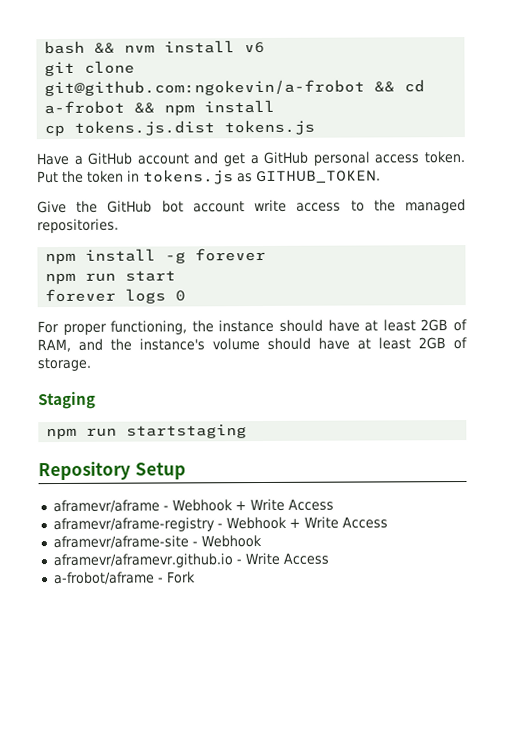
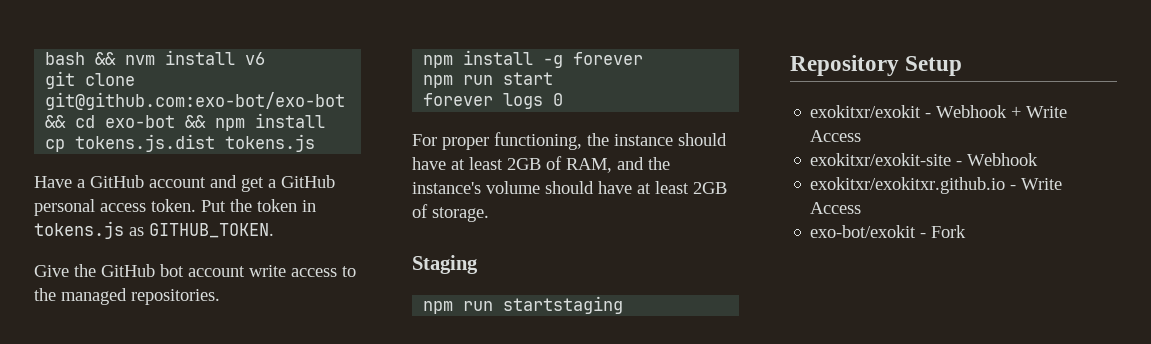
- git clone git@github.com:ngokevin/a-frobot && cd a-frobot && npm install
+ git clone git@github.com:exo-bot/exo-bot && cd exo-bot && npm install
- aframevr/aframe - Webhook + Write Access
- aframevr/aframe-registry - Webhook + Write Access
- aframevr/aframe-site - Webhook
+ exokitxr/exokit - Webhook + Write Access
+ exokitxr/exokit-site - Webhook
- aframevr/aframevr.github.io - Write Access
+ exokitxr/exokitxr.github.io - Write Access
- a-frobot/aframe - Fork
+ exo-bot/exokit - Fork

